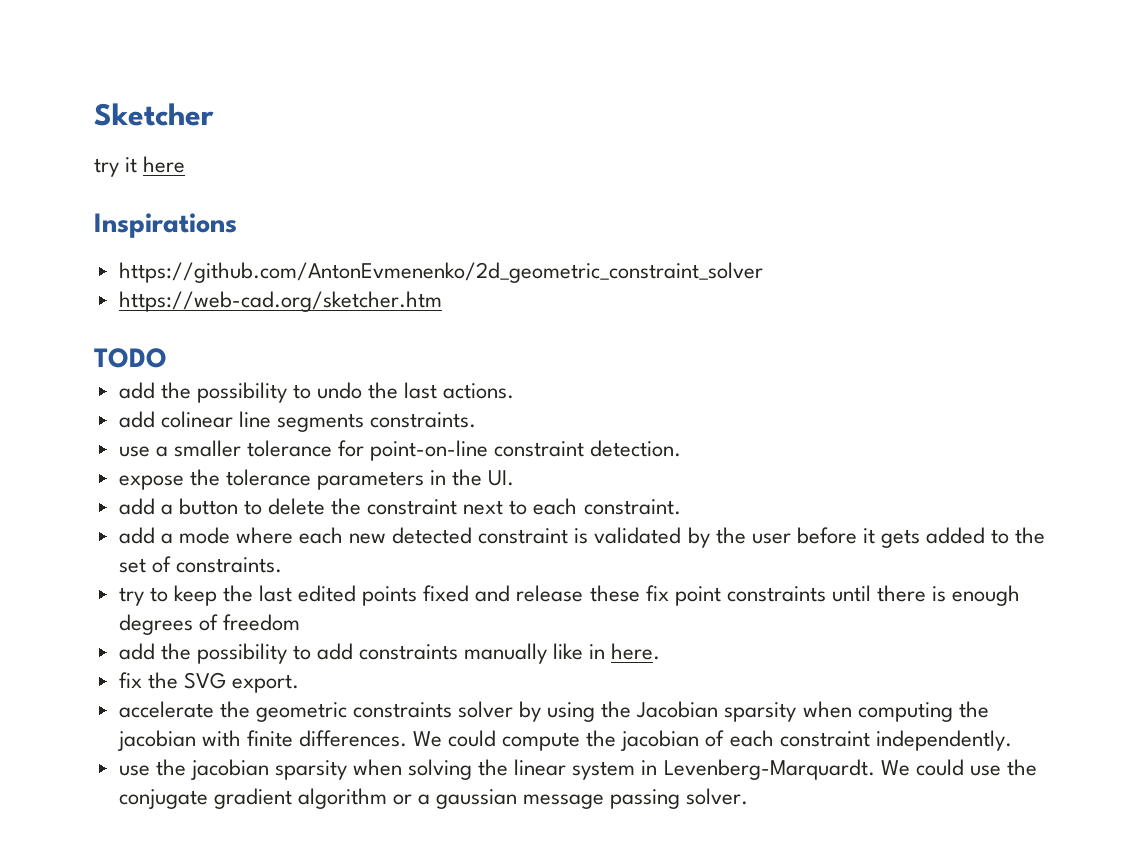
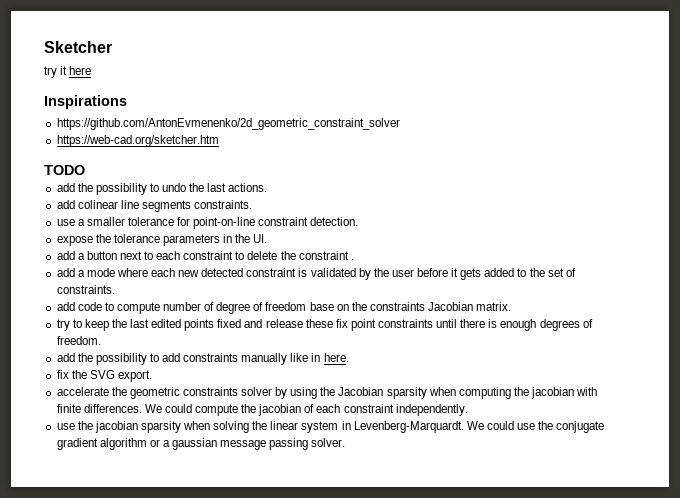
- add a button to delete the constraint next to each constraint.
+ add a button next to each constraint to delete the constraint .
+ add code to compute number of degree of freedom base on the constraints Jacobian matrix.
- try to keep the last edited points fixed and release these fix point constraints until there is enough degrees of freedom
+ try to keep the last edited points fixed and release these fix point constraints until there is enough degrees of freedom.

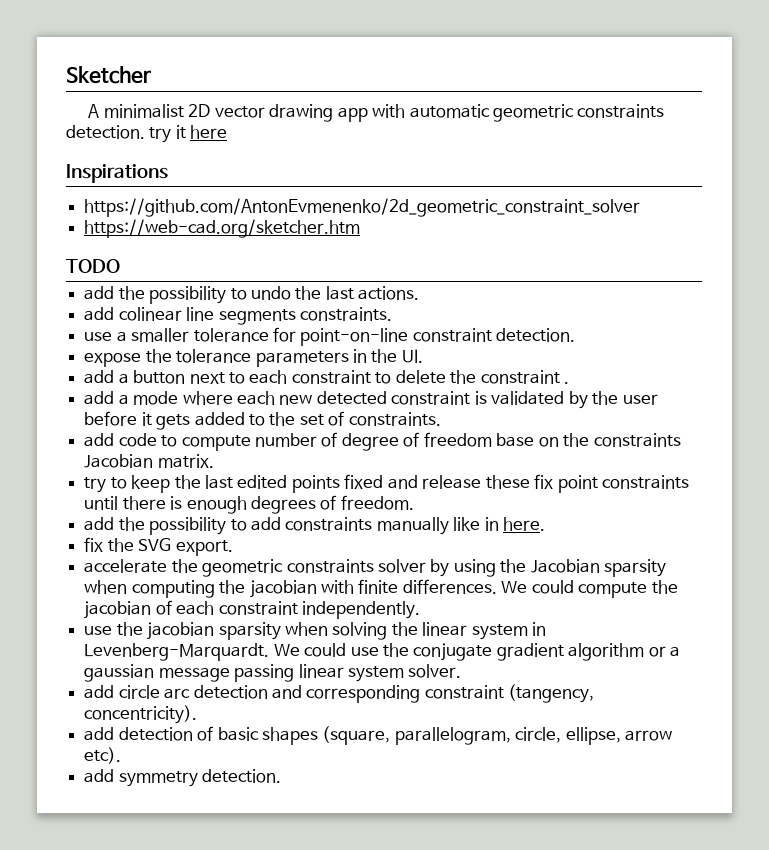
- try it here
+ A minimalist 2D vector drawing app with automatic geometric constraints detection. try it here
- We could use the conjugate gradient algorithm or a gaussian message passing solver.
+ We could use the conjugate gradient algorithm or a gaussian message passing linear system solver.
+ add circle arc detection and corresponding constraint (tangency, concentricity).
+ add detection of basic shapes (square, parallelogram, circle, ellipse, arrow etc).
+ add symmetry detection.

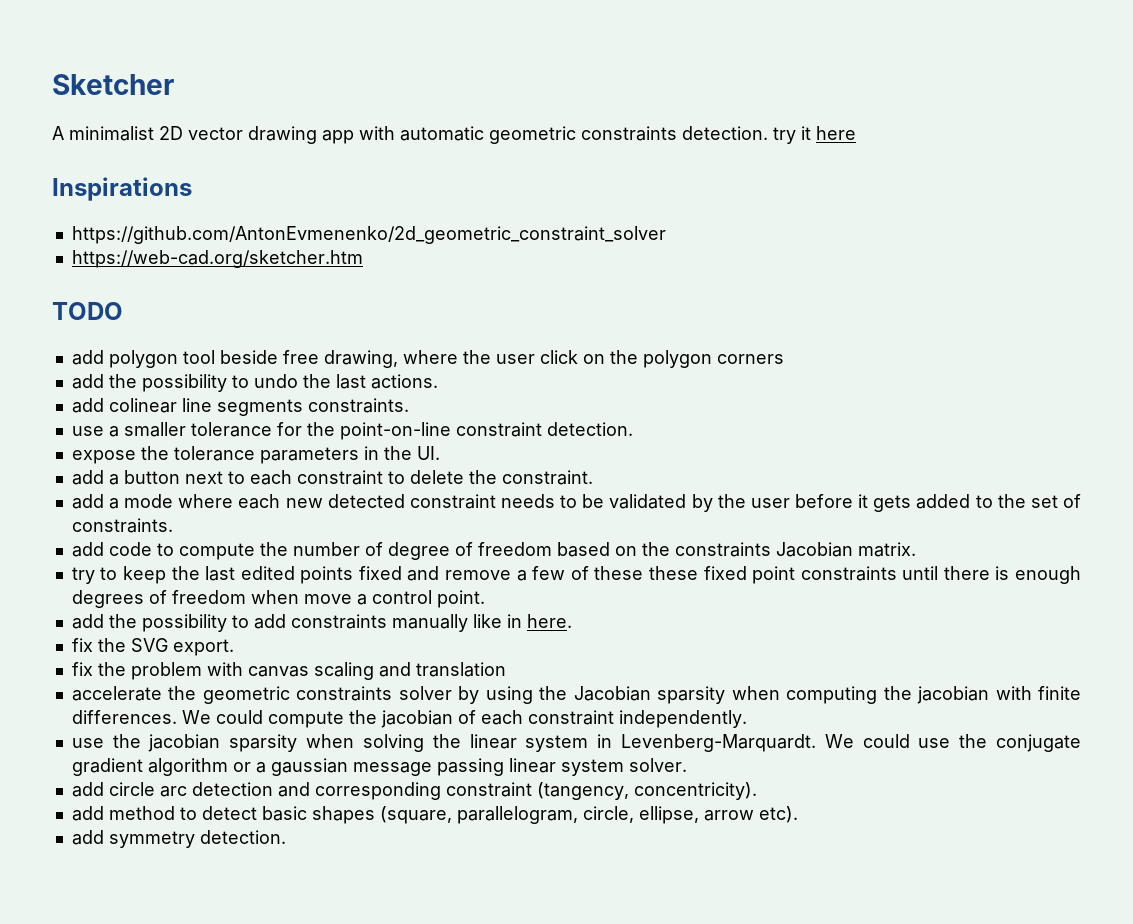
+ add polygon tool beside free drawing, where the user click on the polygon corners
- use a smaller tolerance for point-on-line constraint detection.
+ use a smaller tolerance for the point-on-line constraint detection.
- add a button next to each constraint to delete the constraint .
+ add a button next to each constraint to delete the constraint.
- add a mode where each new detected constraint is validated by the user before it gets added to the set of constraints.
+ add a mode where each new detected constraint needs to be validated by the user before it gets added to the set of constraints.
- add code to compute number of degree of freedom base on the constraints Jacobian matrix.
+ add code to compute the number of degree of freedom based on the constraints Jacobian matrix.
- try to keep the last edited points fixed and release these fix point constraints until there is enough degrees of freedom.
+ try to keep the last edited points fixed and remove a few of these these fixed point constraints until there is enough degrees of freedom when move a control point.
+ fix the problem with canvas scaling and translation
- add detection of basic shapes (square, parallelogram, circle, ellipse, arrow etc).
+ add method to detect basic shapes (square, parallelogram, circle, ellipse, arrow etc).

